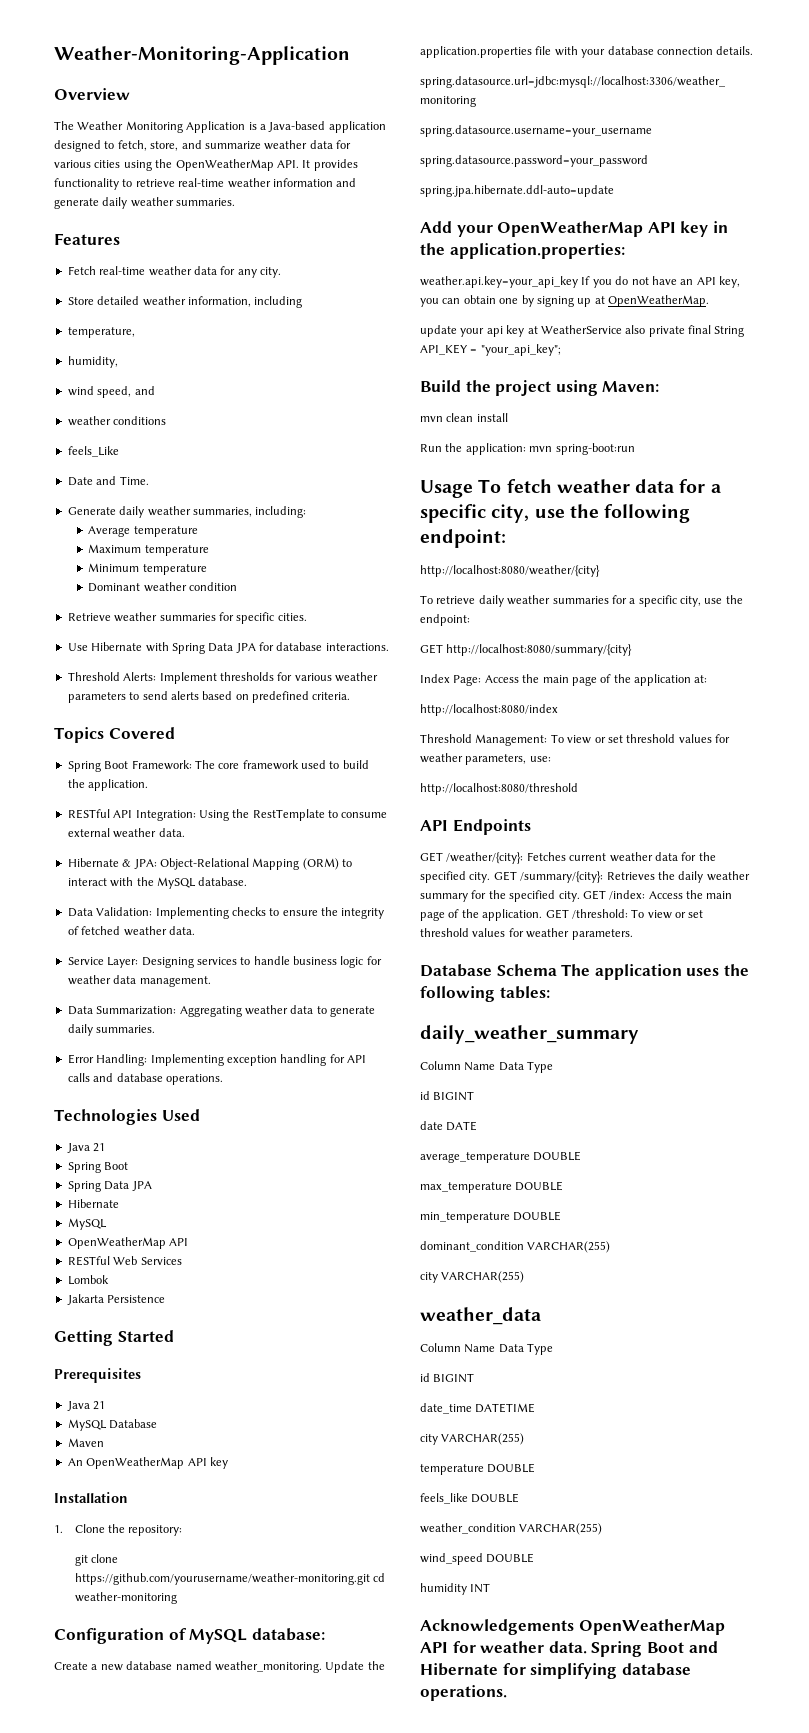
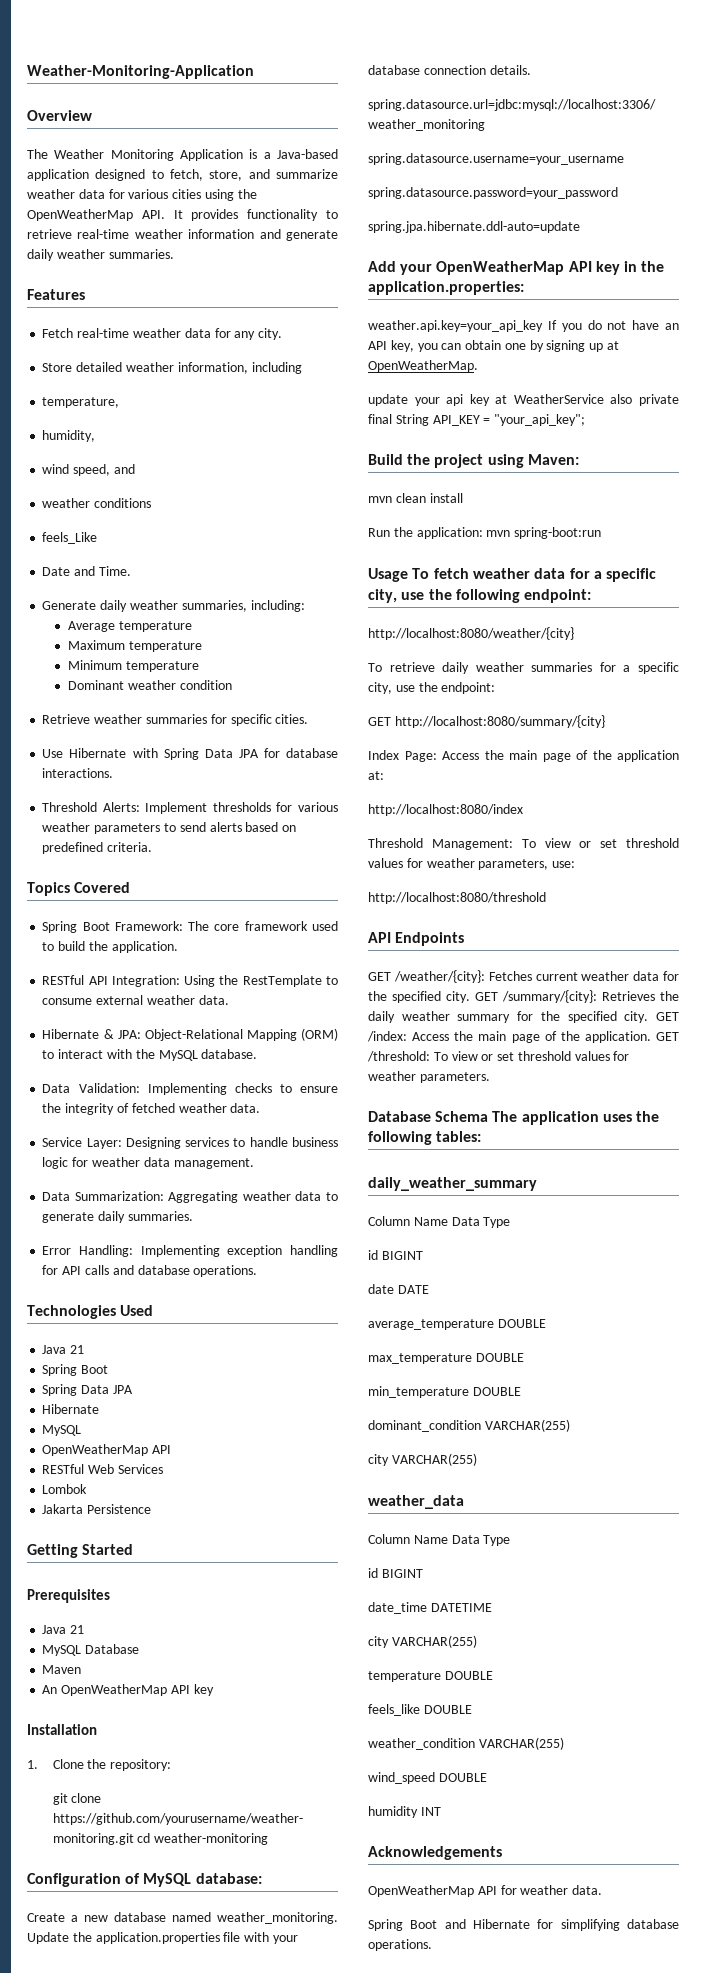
- Acknowledgements OpenWeatherMap API for weather data. Spring Boot and Hibernate for simplifying database operations.
+ Acknowledgements
+ OpenWeatherMap API for weather data.
+ Spring Boot and Hibernate for simplifying database operations.

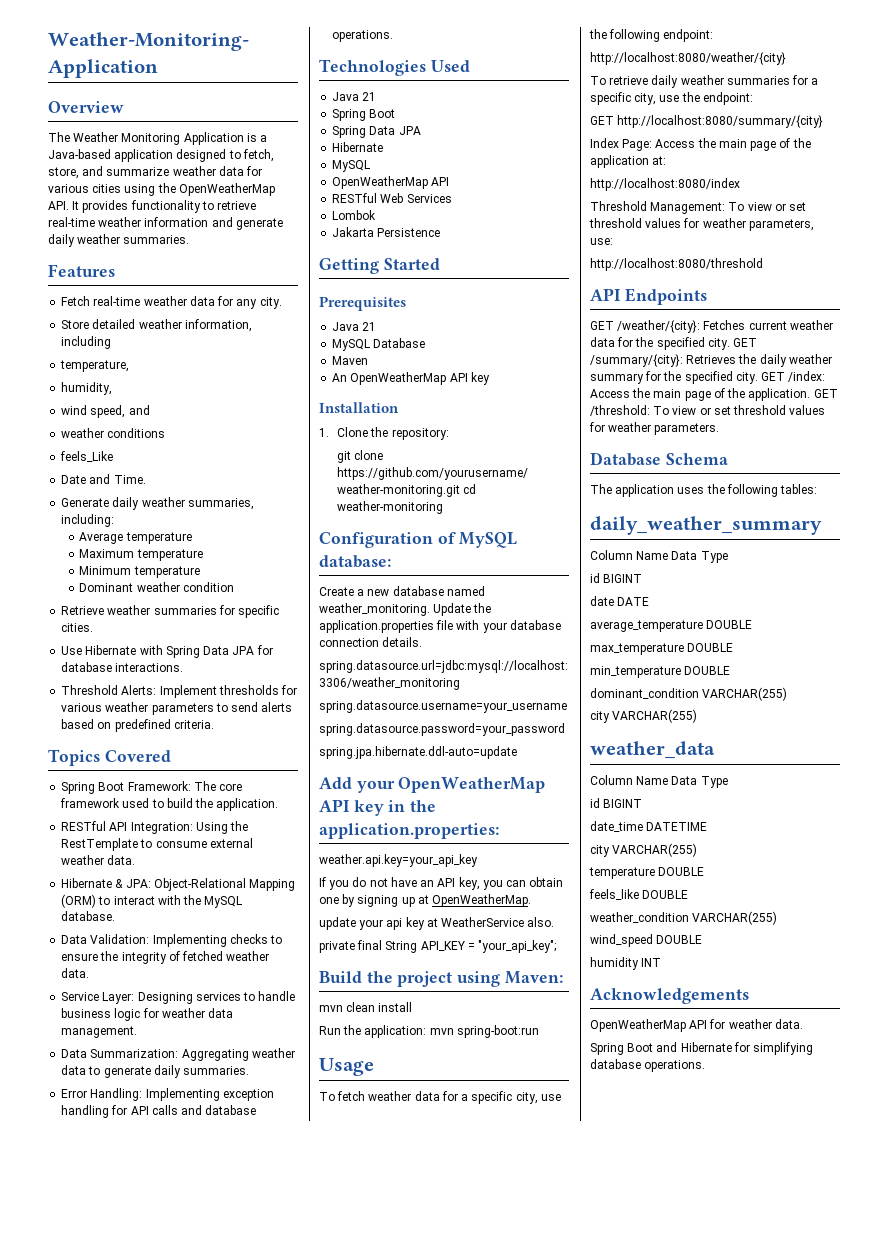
- weather.api.key=your_api_key If you do not have an API key, you can obtain one by signing up at OpenWeatherMap.
+ weather.api.key=your_api_key
+ If you do not have an API key, you can obtain one by signing up at OpenWeatherMap.
- update your api key at WeatherService also private final String API_KEY = "your_api_key";
+ update your api key at WeatherService also.
+ private final String API_KEY = "your_api_key";
- Usage To fetch weather data for a specific city, use the following endpoint:
+ Usage
+ To fetch weather data for a specific city, use the following endpoint:
- Database Schema The application uses the following tables:
+ Database Schema
+ The application uses the following tables:

